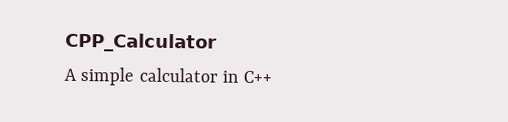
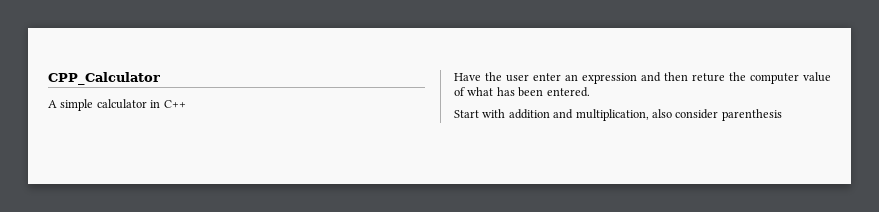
+ Have the user enter an expression and then reture the computer value of what has been entered.
+ Start with addition and multiplication, also consider parenthesis

